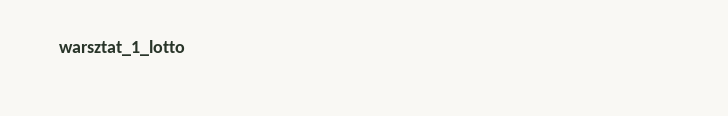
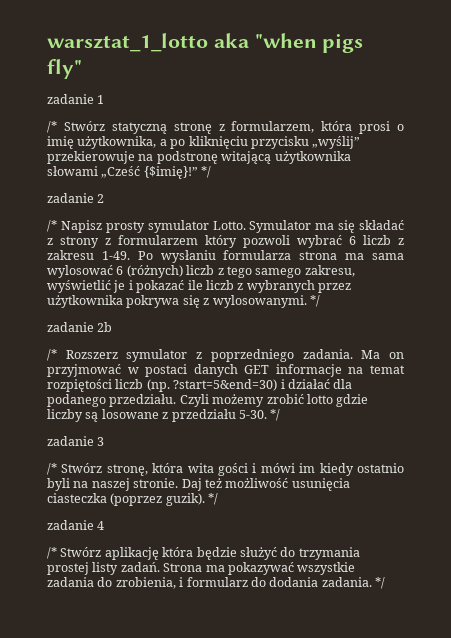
- warsztat_1_lotto
+ warsztat_1_lotto aka "when pigs fly"
+ zadanie 1
+ /* Stwórz statyczną stronę z formularzem, która prosi o imię użytkownika, a po kliknięciu przycisku „wyślij” przekierowuje na podstronę witającą użytkownika słowami „Cześć {$imię}!” */
+ zadanie 2
+ /* Napisz prosty symulator Lotto. Symulator ma się składać z strony z formularzem który pozwoli wybrać 6 liczb z zakresu 1-49. Po wysłaniu formularza strona ma sama wylosować 6 (różnych) liczb z tego samego zakresu, wyświetlić je i pokazać ile liczb z wybranych przez użytkownika pokrywa się z wylosowanymi. */
+ zadanie 2b
+ /* Rozszerz symulator z poprzedniego zadania. Ma on przyjmować w postaci danych GET informacje na temat rozpiętości liczb (np. ?start=5&end=30) i działać dla podanego przedziału. Czyli możemy zrobić lotto gdzie liczby są losowane z przedziału 5-30. */
+ zadanie 3
+ /* Stwórz stronę, która wita gości i mówi im kiedy ostatnio byli na naszej stronie. Daj też możliwość usunięcia ciasteczka (poprzez guzik). */
+ zadanie 4
+ /* Stwórz aplikację która będzie służyć do trzymania prostej listy zadań. Strona ma pokazywać wszystkie zadania do zrobienia, i formularz do dodania zadania. */

